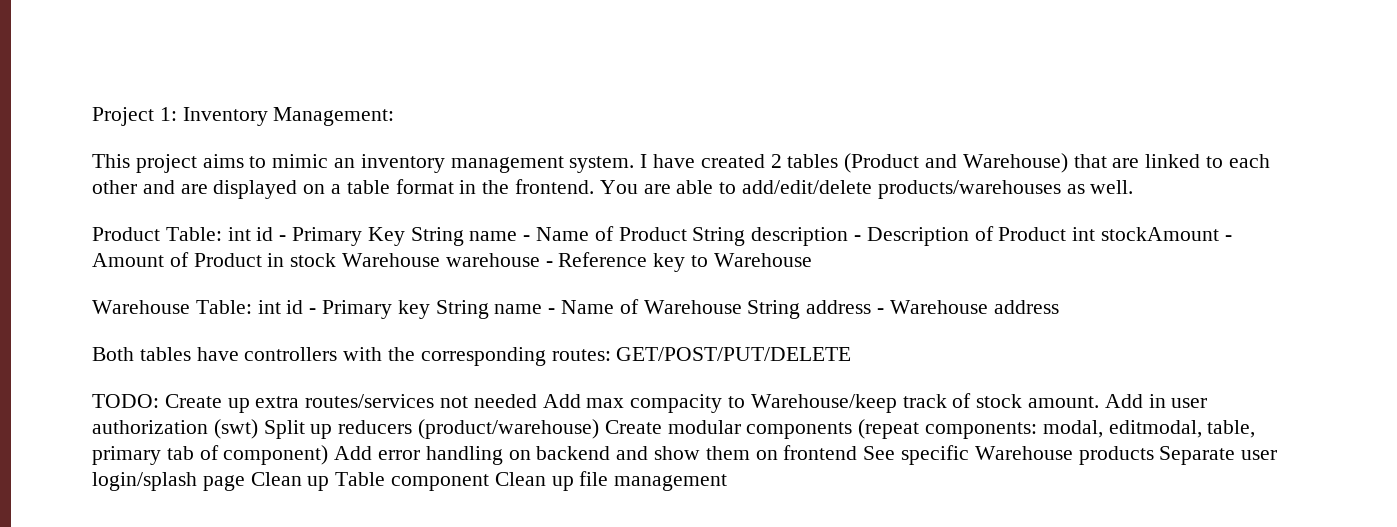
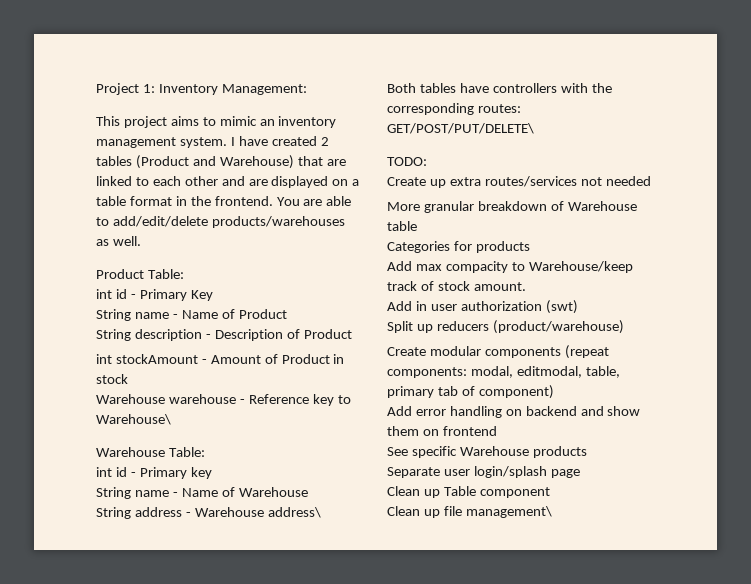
- Product Table: int id - Primary Key String name - Name of Product String description - Description of Product int stockAmount - Amount of Product in stock Warehouse warehouse - Reference key to Warehouse
+ Product Table:
+ int id - Primary Key
+ String name - Name of Product
+ String description - Description of Product
+ int stockAmount - Amount of Product in stock
+ Warehouse warehouse - Reference key to Warehouse\
- Warehouse Table: int id - Primary key String name - Name of Warehouse String address - Warehouse address
+ Warehouse Table:
+ int id - Primary key
+ String name - Name of Warehouse
+ String address - Warehouse address\
- Both tables have controllers with the corresponding routes: GET/POST/PUT/DELETE
+ Both tables have controllers with the corresponding routes: GET/POST/PUT/DELETE\
- TODO: Create up extra routes/services not needed Add max compacity to Warehouse/keep track of stock amount. Add in user authorization (swt) Split up reducers (product/warehouse) Create modular components (repeat components:
+ TODO:
+ Create up extra routes/services not needed
+ More granular breakdown of Warehouse table
+ Categories for products
+ Add max compacity to Warehouse/keep track of stock amount.
+ Add in user authorization (swt)
+ Split up reducers (product/warehouse)
+ Create modular components (repeat components:
- modal, editmodal, table, primary tab of component) Add error handling on backend and show them on frontend See specific Warehouse products Separate user login/splash page Clean up Table component Clean up file management
+ modal, editmodal, table, primary tab of component)
+ Add error handling on backend and show them on frontend
+ See specific Warehouse products
+ Separate user login/splash page
+ Clean up Table component
+ Clean up file management\

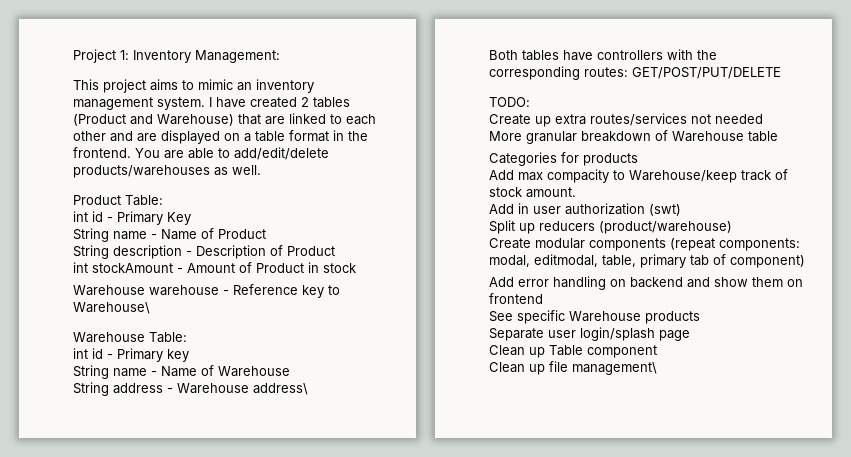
- Both tables have controllers with the corresponding routes: GET/POST/PUT/DELETE\
+ Both tables have controllers with the corresponding routes: GET/POST/PUT/DELETE

